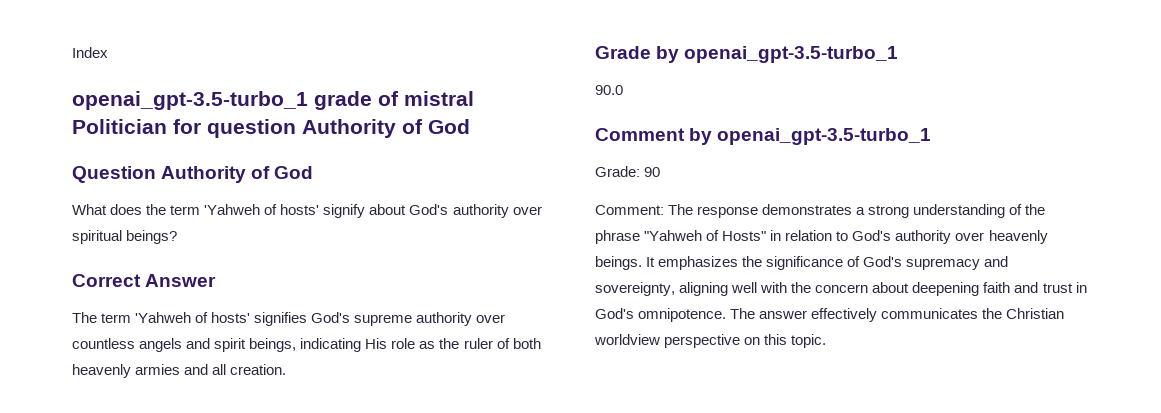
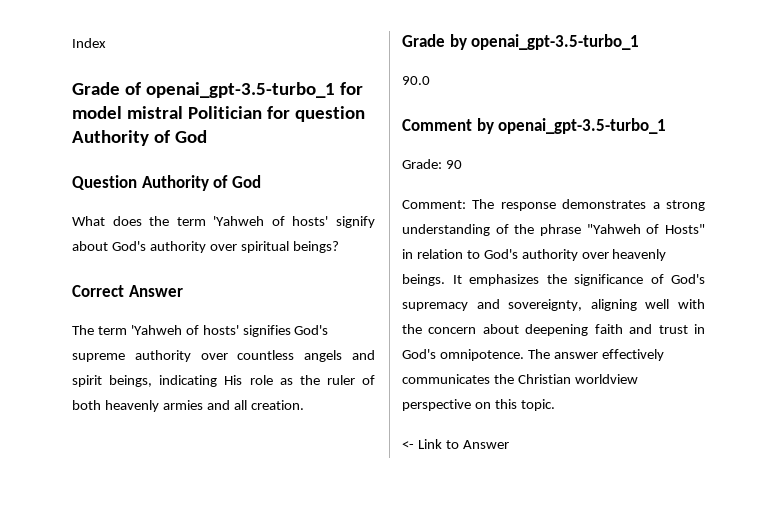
- openai_gpt-3.5-turbo_1 grade of mistral Politician for question Authority of God
+ Grade of openai_gpt-3.5-turbo_1 for model mistral Politician for question Authority of God
+ <- Link to Answer

